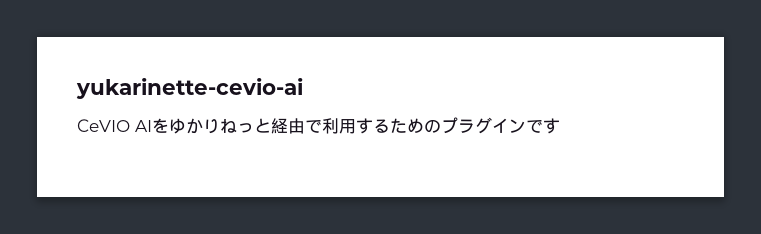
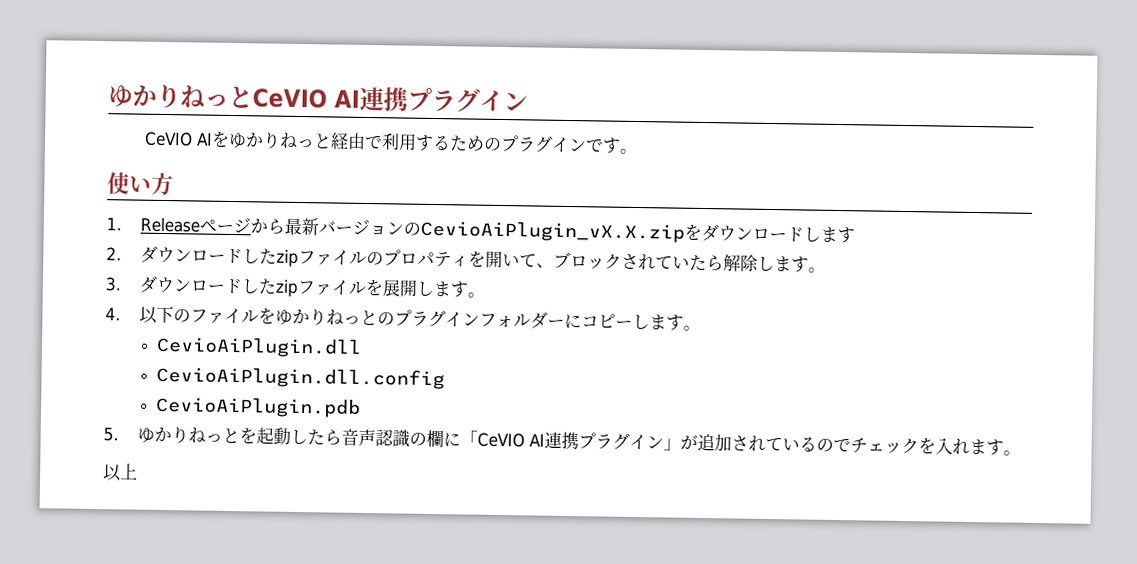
- yukarinette-cevio-ai
+ ゆかりねっとCeVIO AI連携プラグイン
- CeVIO AIをゆかりねっと経由で利用するためのプラグインです
+ CeVIO AIをゆかりねっと経由で利用するためのプラグインです。
+ 使い方
+ 1. Releaseページから最新バージョンのCevioAiPlugin_vX.X.zipをダウンロードします
+ 2.ダウンロードしたzipファイルのプロパティを開いて、ブロックされていたら解除します。
+ 3.ダウンロードしたzipファイルを展開します。
+ 4.以下のファイルをゆかりねっとのプラグインフォルダーにコピーします。
+ CevioAiPlugin.dll
+ CevioAiPlugin.dll.config
+ CevioAiPlugin.pdb
+ 5.ゆかりねっとを起動したら音声認識の欄に「CeVIO AI連携プラグイン」が追加されているのでチェックを入れます。
+ 以上

